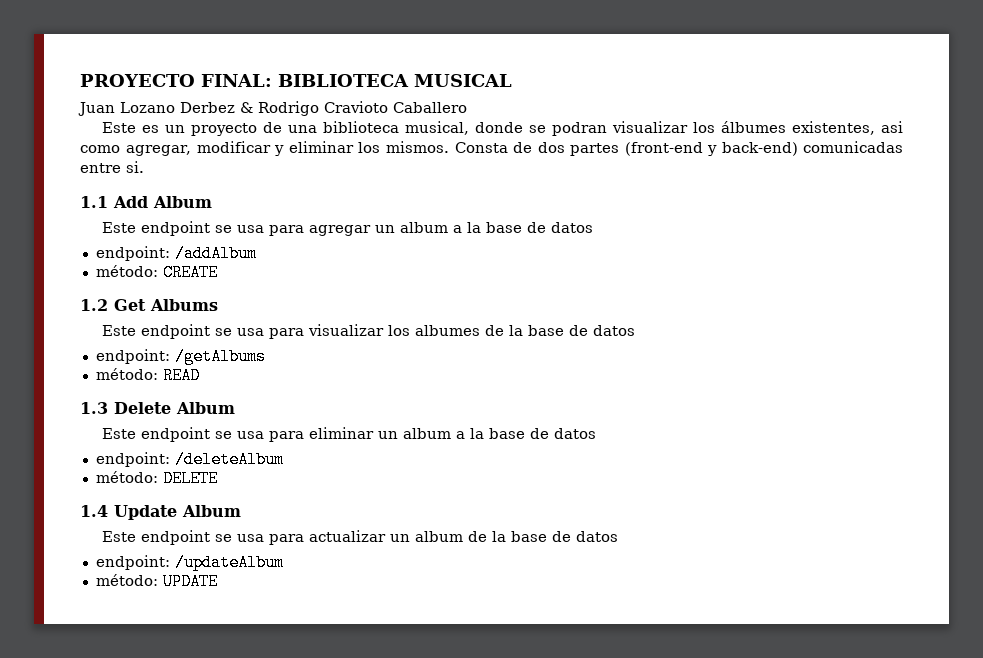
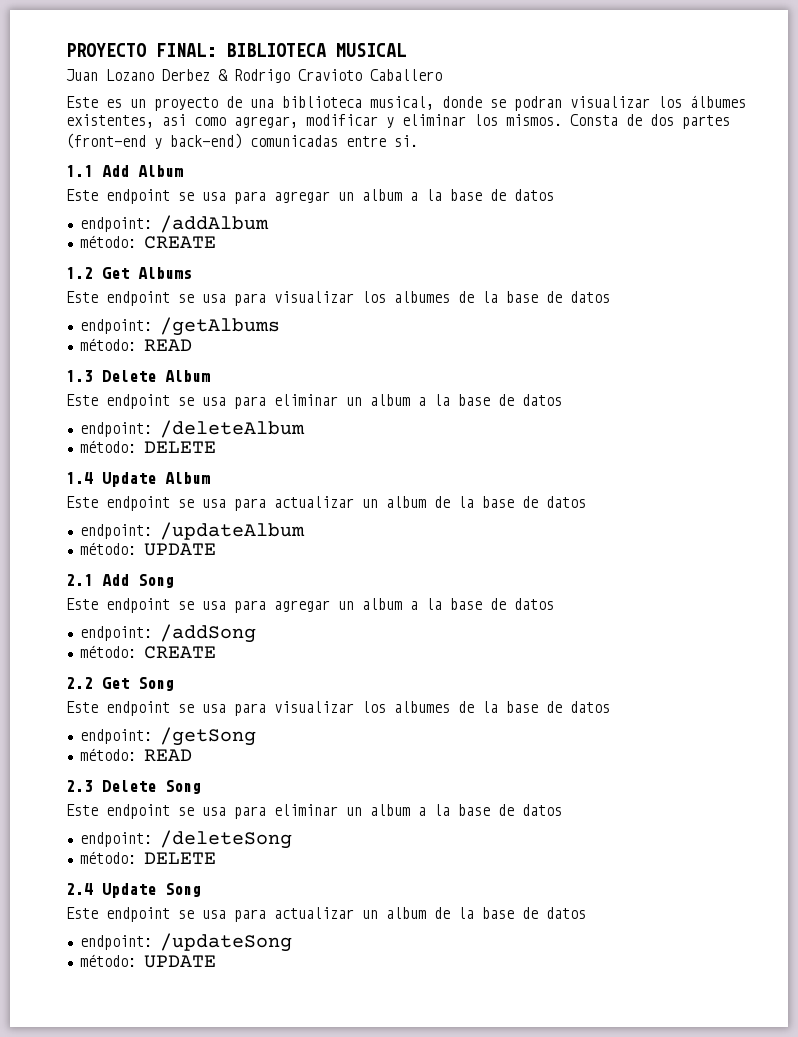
+ 2.1 Add Song
+ Este endpoint se usa para agregar un album a la base de datos
+ endpoint: /addSong
+ método: CREATE
+ 2.2 Get Song
+ Este endpoint se usa para visualizar los albumes de la base de datos
+ endpoint: /getSong
+ método: READ
+ 2.3 Delete Song
+ Este endpoint se usa para eliminar un album a la base de datos
+ endpoint: /deleteSong
+ método: DELETE
+ 2.4 Update Song
+ Este endpoint se usa para actualizar un album de la base de datos
+ endpoint: /updateSong
+ método: UPDATE

